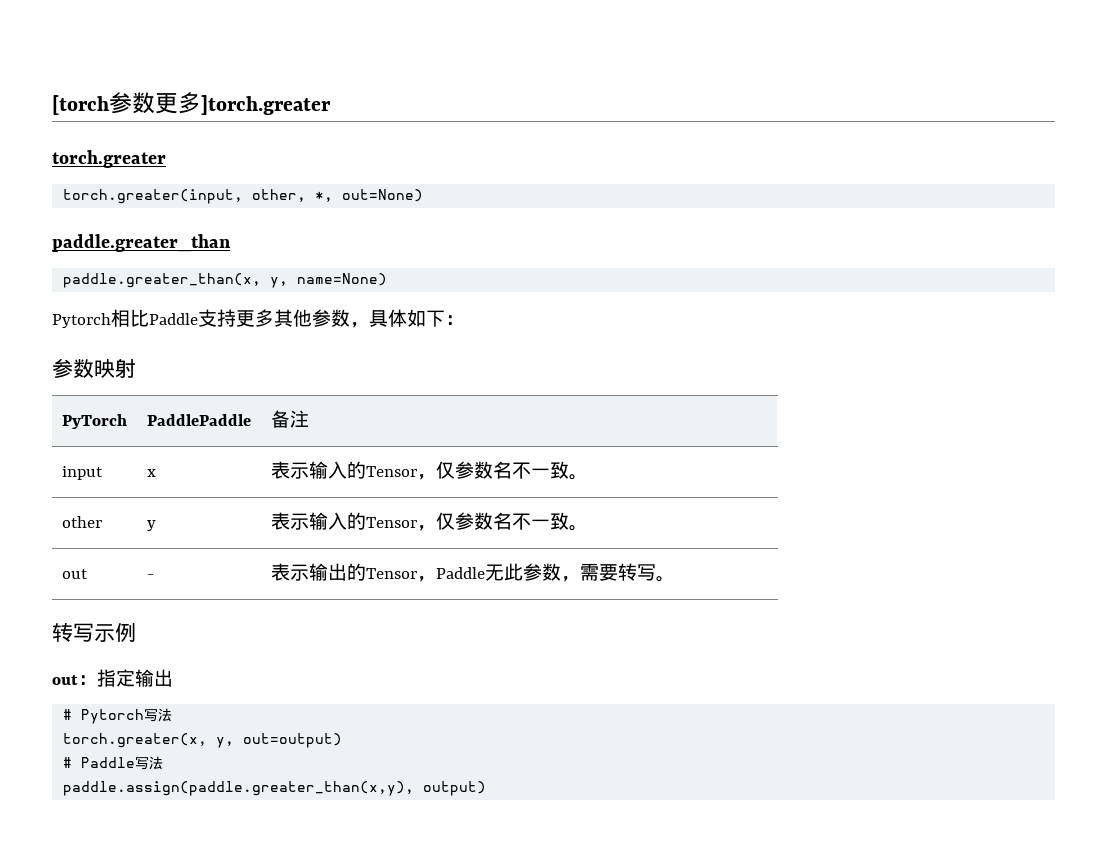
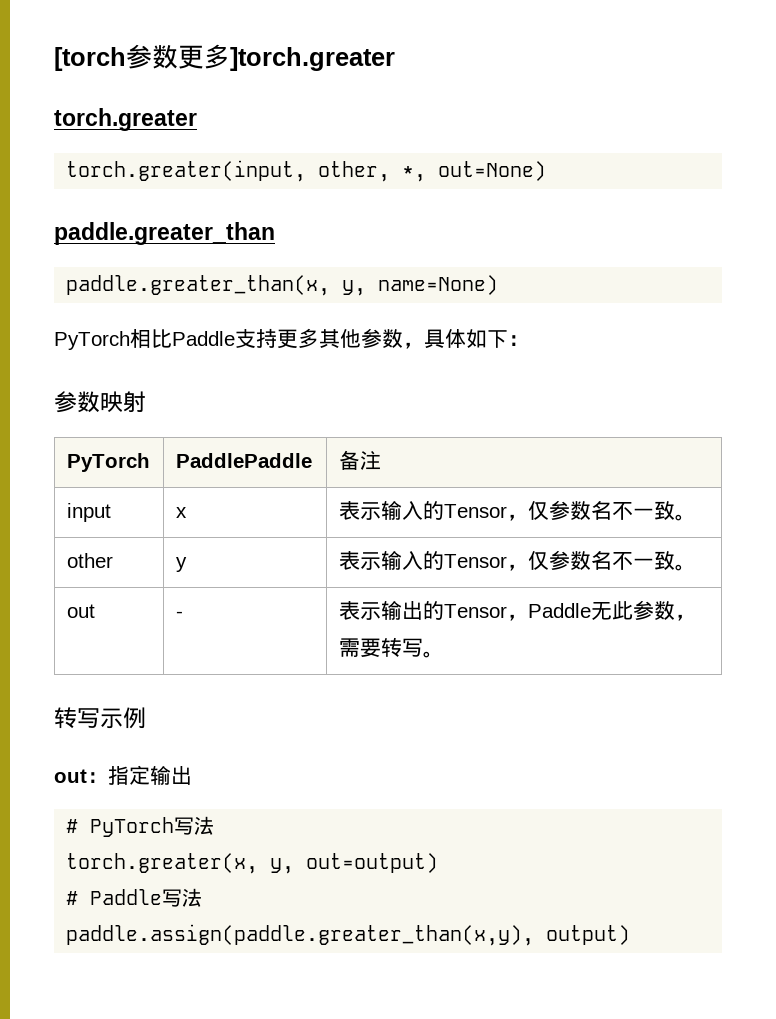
- Pytorch相比Paddle支持更多其他参数，具体如下：
+ PyTorch相比Paddle支持更多其他参数，具体如下：
- # Pytorch写法
+ # PyTorch写法

